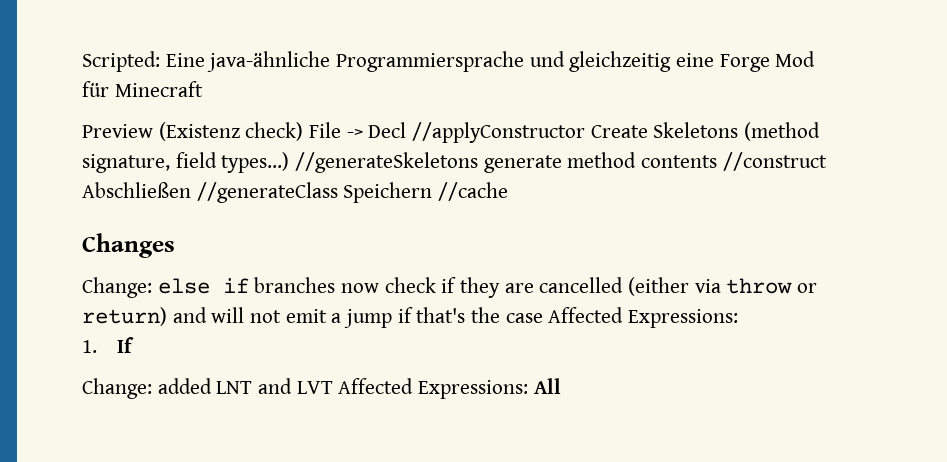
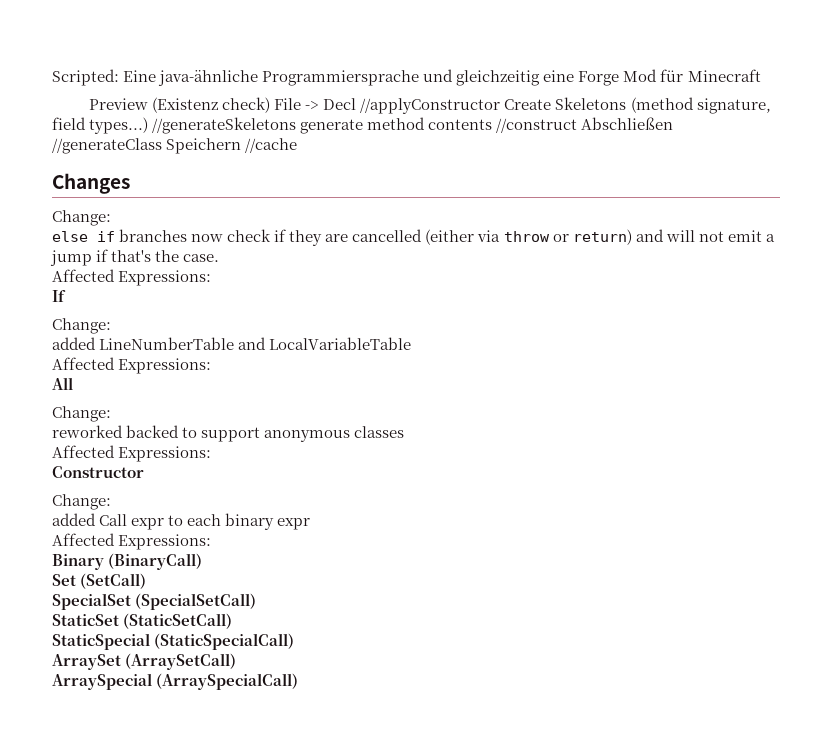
  Changes
- Change: else if branches now check if they are cancelled (either via throw or return) and will not emit a jump if that's the case Affected Expressions:
- 1. If
- Change: added LNT and LVT Affected Expressions: All
+ Change:
+ else if branches now check if they are cancelled (either via throw or return) and will not emit a jump if that's the case.
+ Affected Expressions:
+ If
+ Change:
+ added LineNumberTable and LocalVariableTable
+ Affected Expressions:
+ All
+ Change:
+ reworked backed to support anonymous classes
+ Affected Expressions:
+ Constructor
+ Change:
+ added Call expr to each binary expr
+ Affected Expressions:
+ Binary (BinaryCall)
+ Set (SetCall)
+ SpecialSet (SpecialSetCall)
+ StaticSet (StaticSetCall)
+ StaticSpecial (StaticSpecialCall)
+ ArraySet (ArraySetCall)
+ ArraySpecial (ArraySpecialCall)

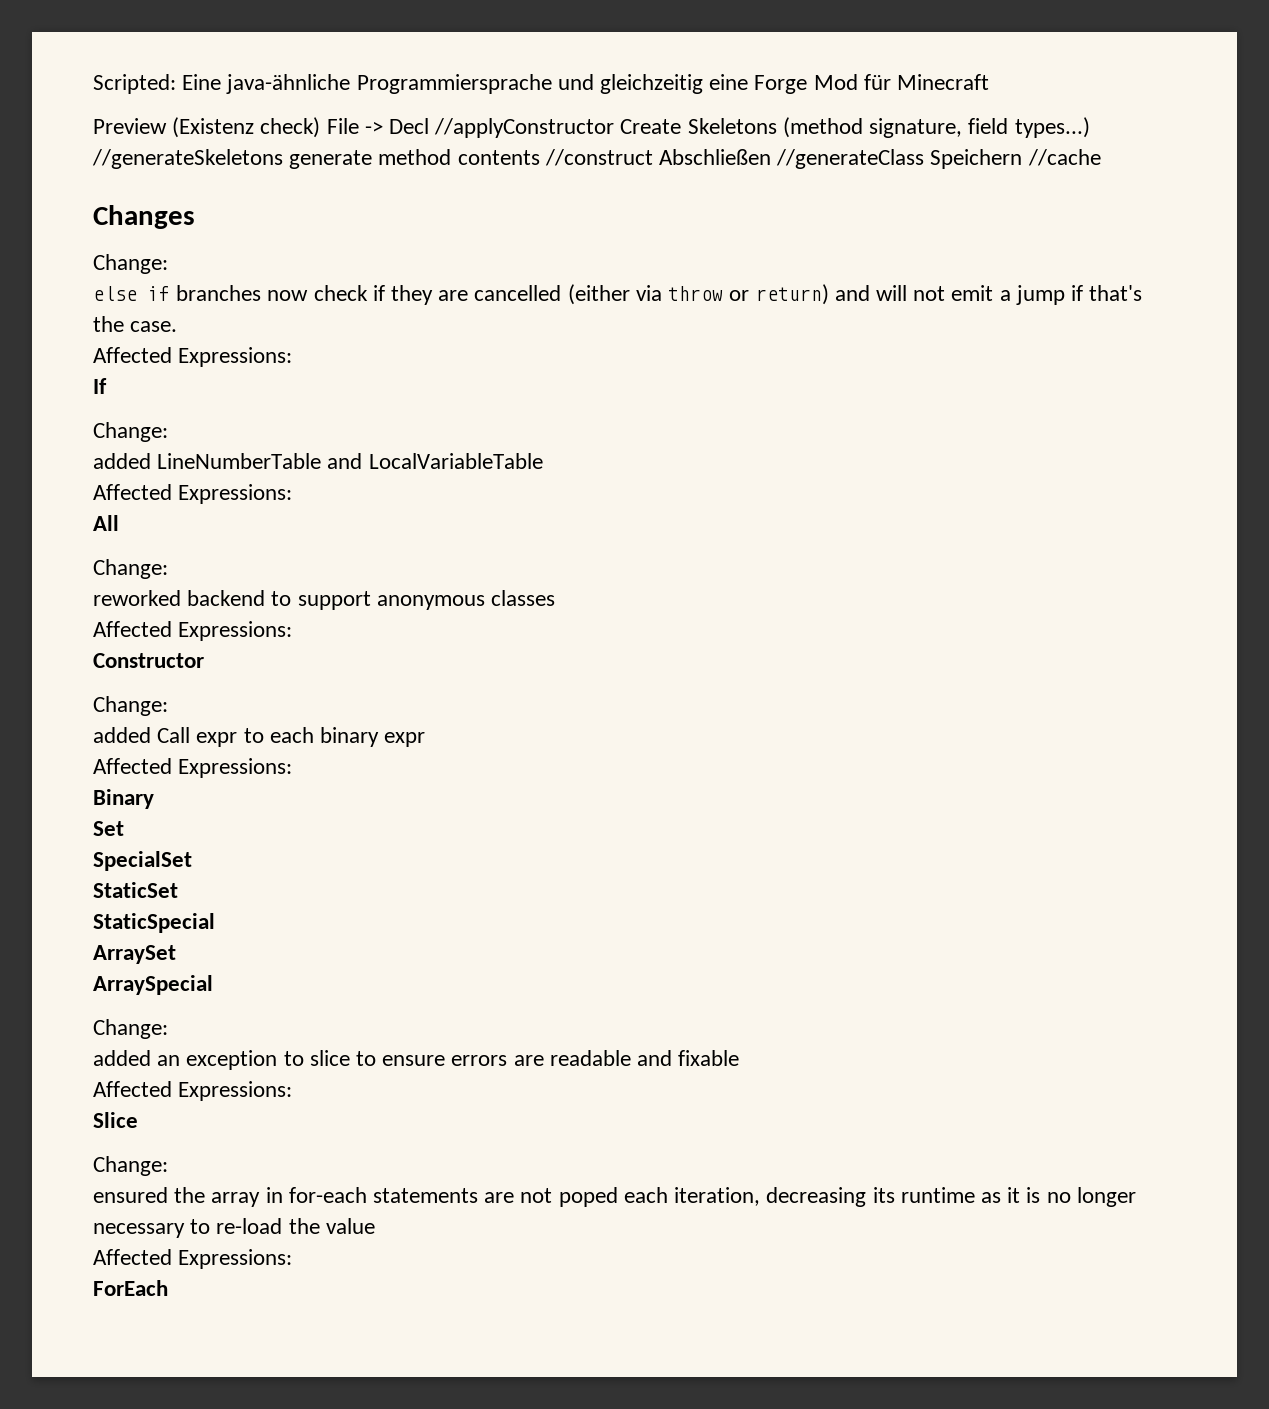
- reworked backed to support anonymous classes
+ reworked backend to support anonymous classes
- Binary (BinaryCall)
+ Binary
- Set (SetCall)
+ Set
- SpecialSet (SpecialSetCall)
+ SpecialSet
- StaticSet (StaticSetCall)
+ StaticSet
- StaticSpecial (StaticSpecialCall)
+ StaticSpecial
- ArraySet (ArraySetCall)
+ ArraySet
- ArraySpecial (ArraySpecialCall)
+ ArraySpecial
+ Change:
+ added an exception to slice to ensure errors are readable and fixable
+ Affected Expressions:
+ Slice
+ Change:
+ ensured the array in for-each statements are not poped each iteration, decreasing its runtime as it is no longer necessary to re-load the value
+ Affected Expressions:
+ ForEach

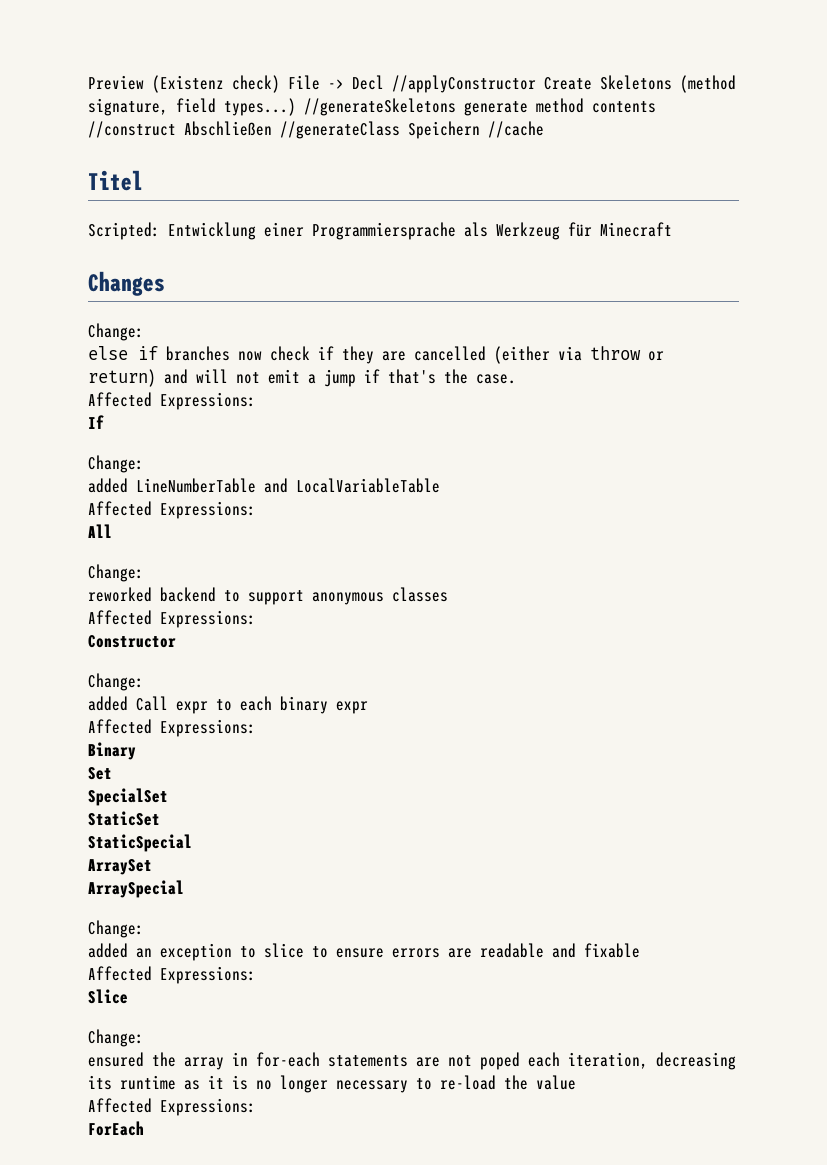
- Scripted: Eine java-ähnliche Programmiersprache und gleichzeitig eine Forge Mod für Minecraft
+ Titel
+ Scripted: Entwicklung einer Programmiersprache als Werkzeug für Minecraft

